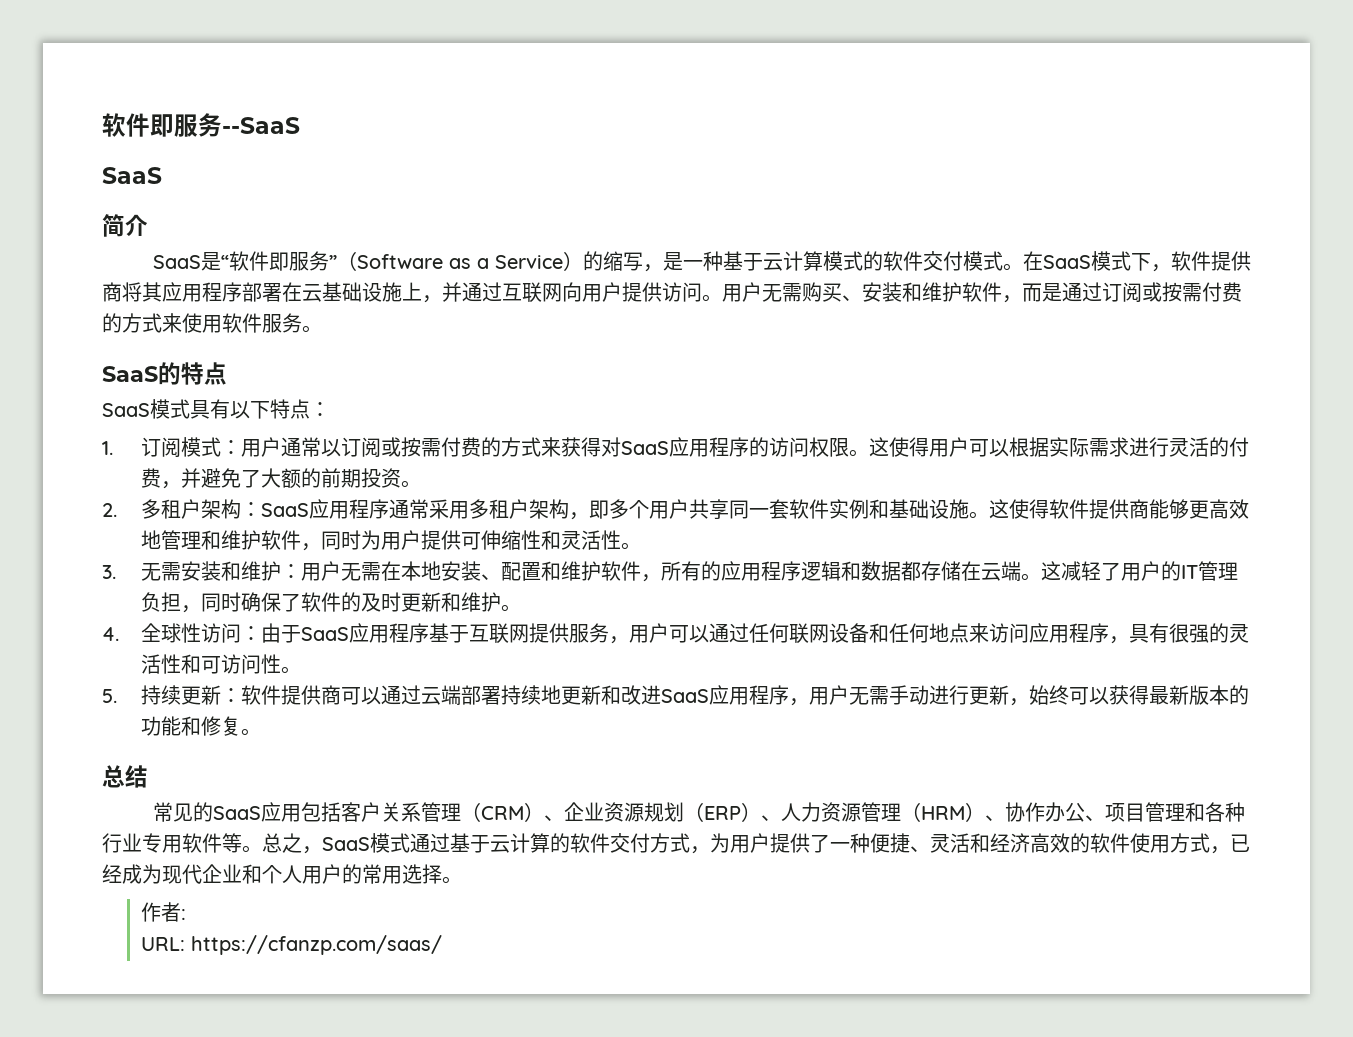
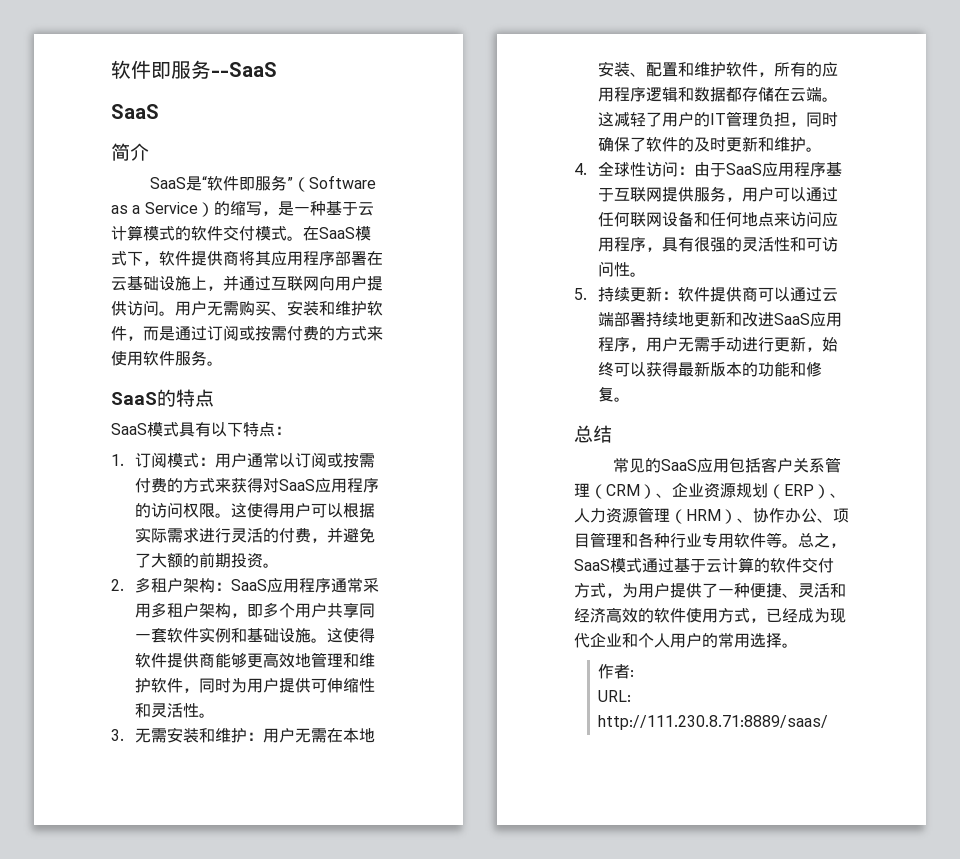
- URL: https://cfanzp.com/saas/
+ URL: http://111.230.8.71:8889/saas/

